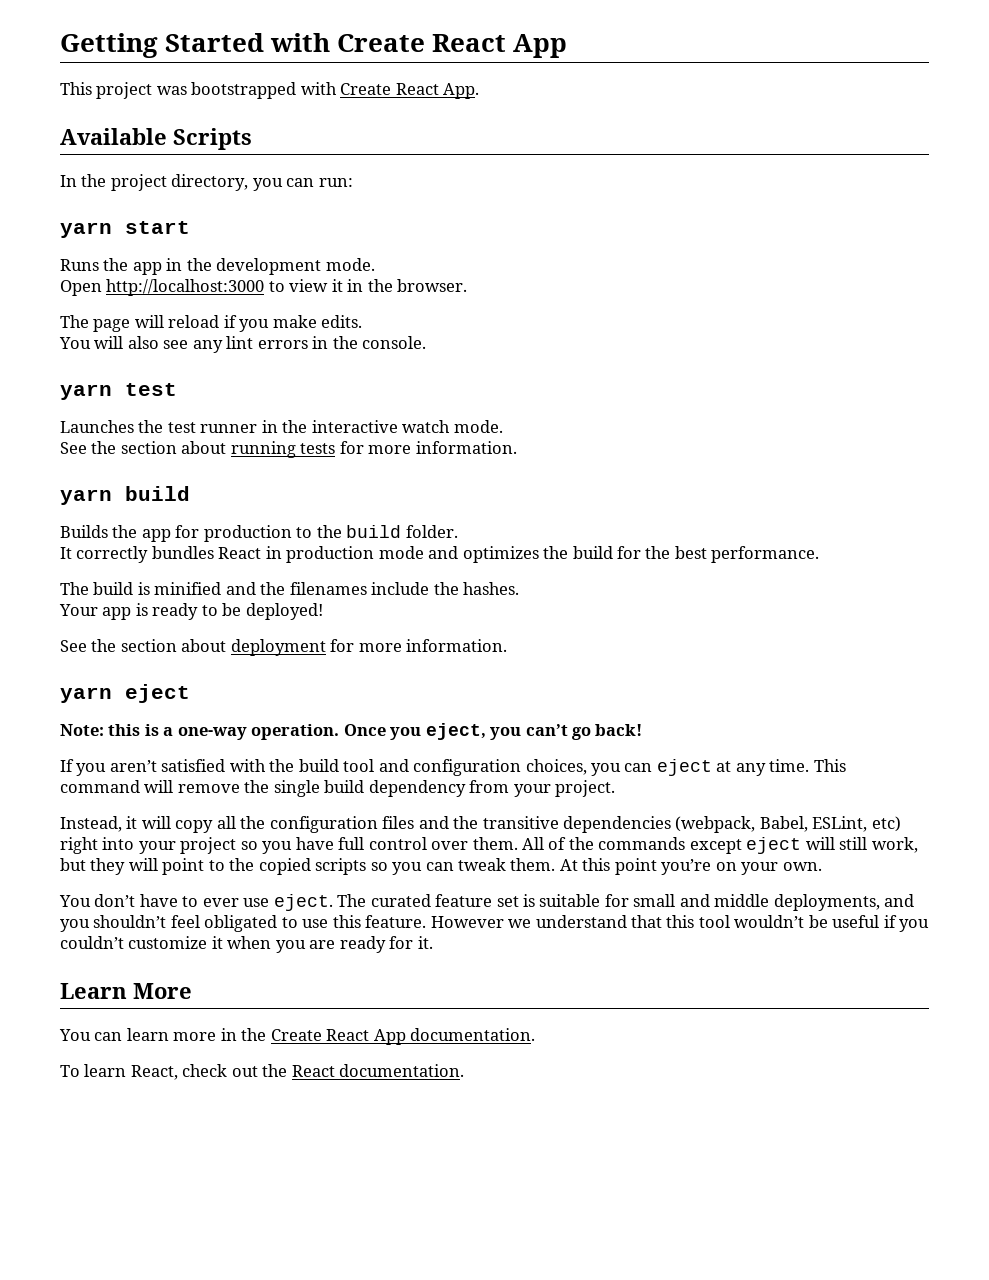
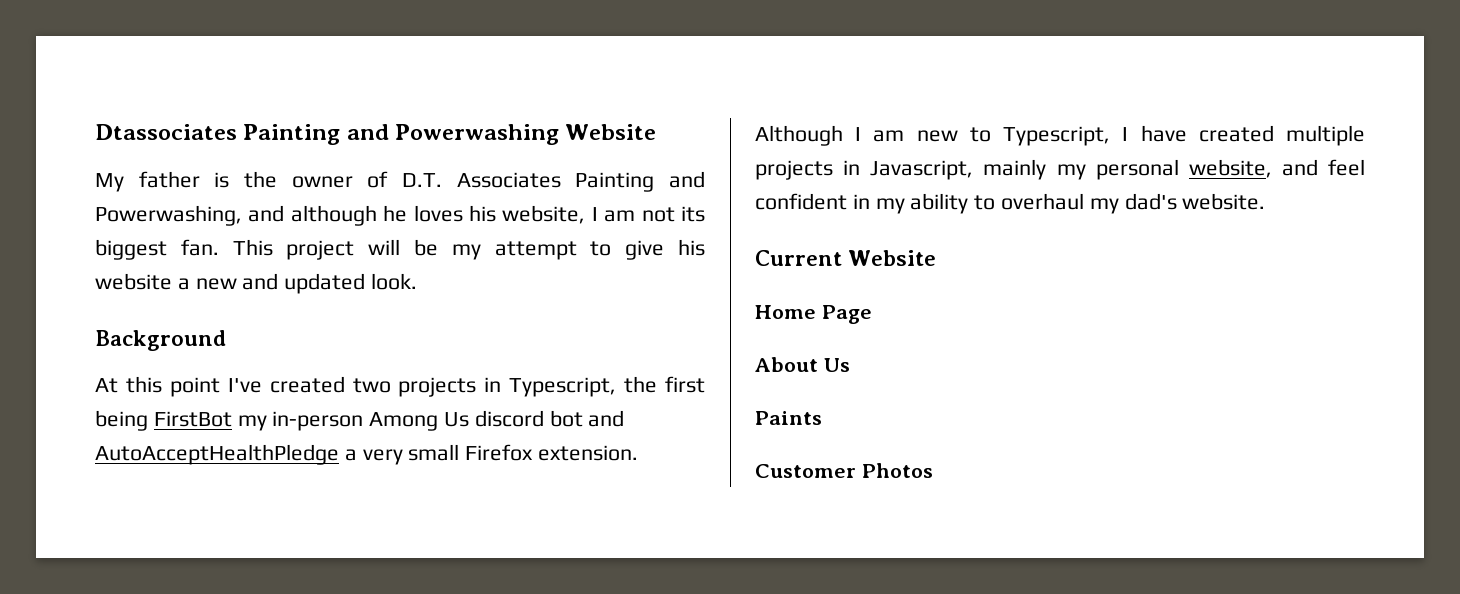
- Getting Started with Create React App
- This project was bootstrapped with Create React App.
- Available Scripts
- In the project directory, you can run:
- yarn start
- Runs the app in the development mode.
- Open http://localhost:3000 to view it in the browser.
- The page will reload if you make edits.
- You will also see any lint errors in the console.
- yarn test
- Launches the test runner in the interactive watch mode.
- See the section about running tests for more information.
- yarn build
- Builds the app for production to the build folder.
- It correctly bundles React in production mode and optimizes the build for the best performance.
- The build is minified and the filenames include the hashes.
- Your app is ready to be deployed!
- See the section about deployment for more information.
- yarn eject
- Note: this is a one-way operation. Once you eject, you can’t go back!
- If you aren’t satisfied with the build tool and configuration choices, you can eject at any time. This command will remove the single build dependency from your project.
- Instead, it will copy all the configuration files and the transitive dependencies (webpack, Babel, ESLint, etc) right into your project so you have full control over them. All of the commands except eject will still work, but they will point to the copied scripts so you can tweak them. At this point you’re on your own.
- You don’t have to ever use eject. The curated feature set is suitable for small and middle deployments, and you shouldn’t feel obligated to use this feature. However we understand that this tool wouldn’t be useful if you couldn’t customize it when you are ready for it.
- Learn More
- You can learn more in the Create React App documentation.
- To learn React, check out the React documentation.
+ Dtassociates Painting and Powerwashing Website
+ My father is the owner of D.T. Associates Painting and Powerwashing, and although he loves his website, I am not its biggest fan. This project will be my attempt to give his website a new and updated look.
+ Background
+ At this point I've created two projects in Typescript, the first being FirstBot my in-person Among Us discord bot and AutoAcceptHealthPledge a very small Firefox extension. Although I am new to Typescript, I have created multiple projects in Javascript, mainly my personal website, and feel confident in my ability to overhaul my dad's website.
+ Current Website
+ Home Page
+ About Us
+ Paints
+ Customer Photos

